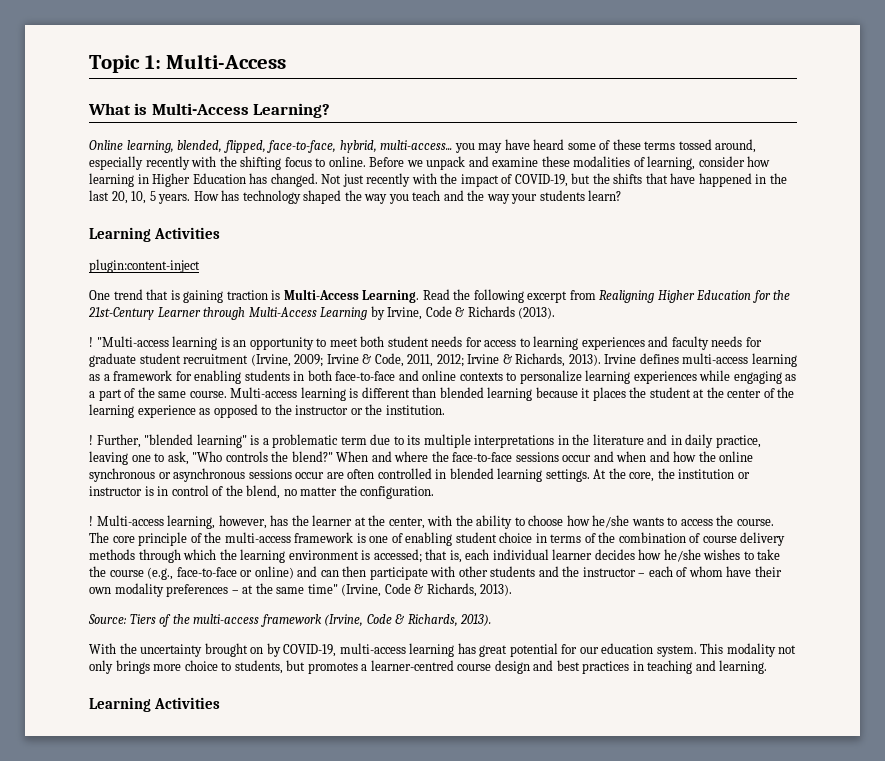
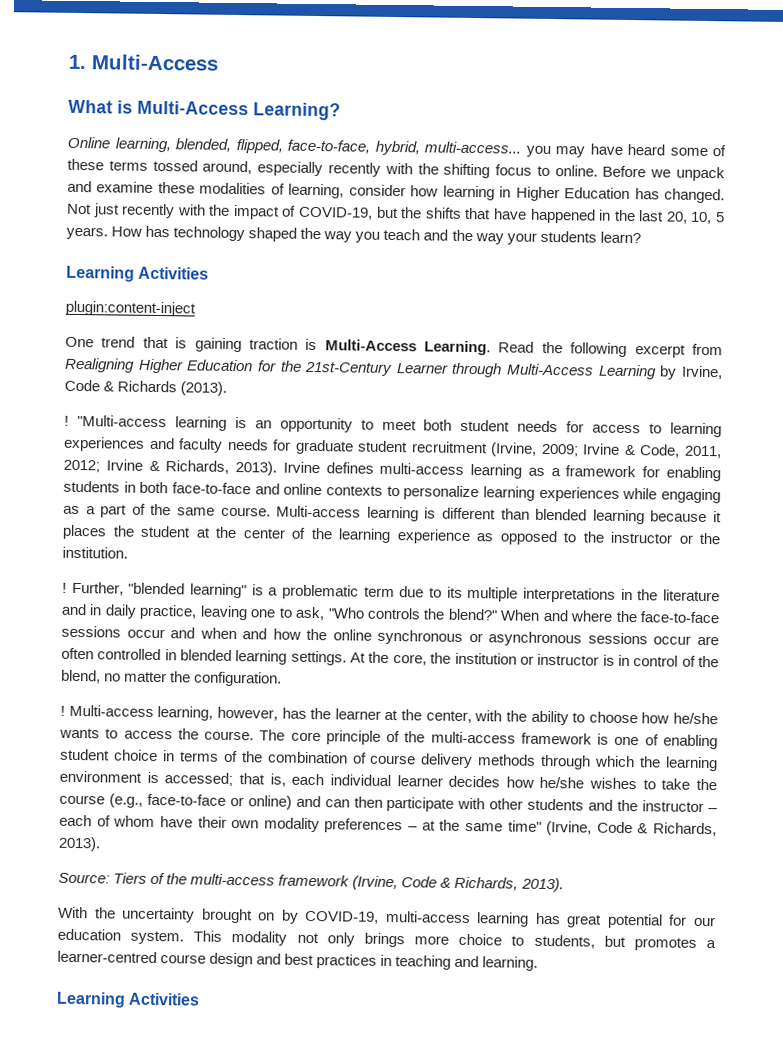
- Topic 1: Multi-Access
+ 1. Multi-Access

